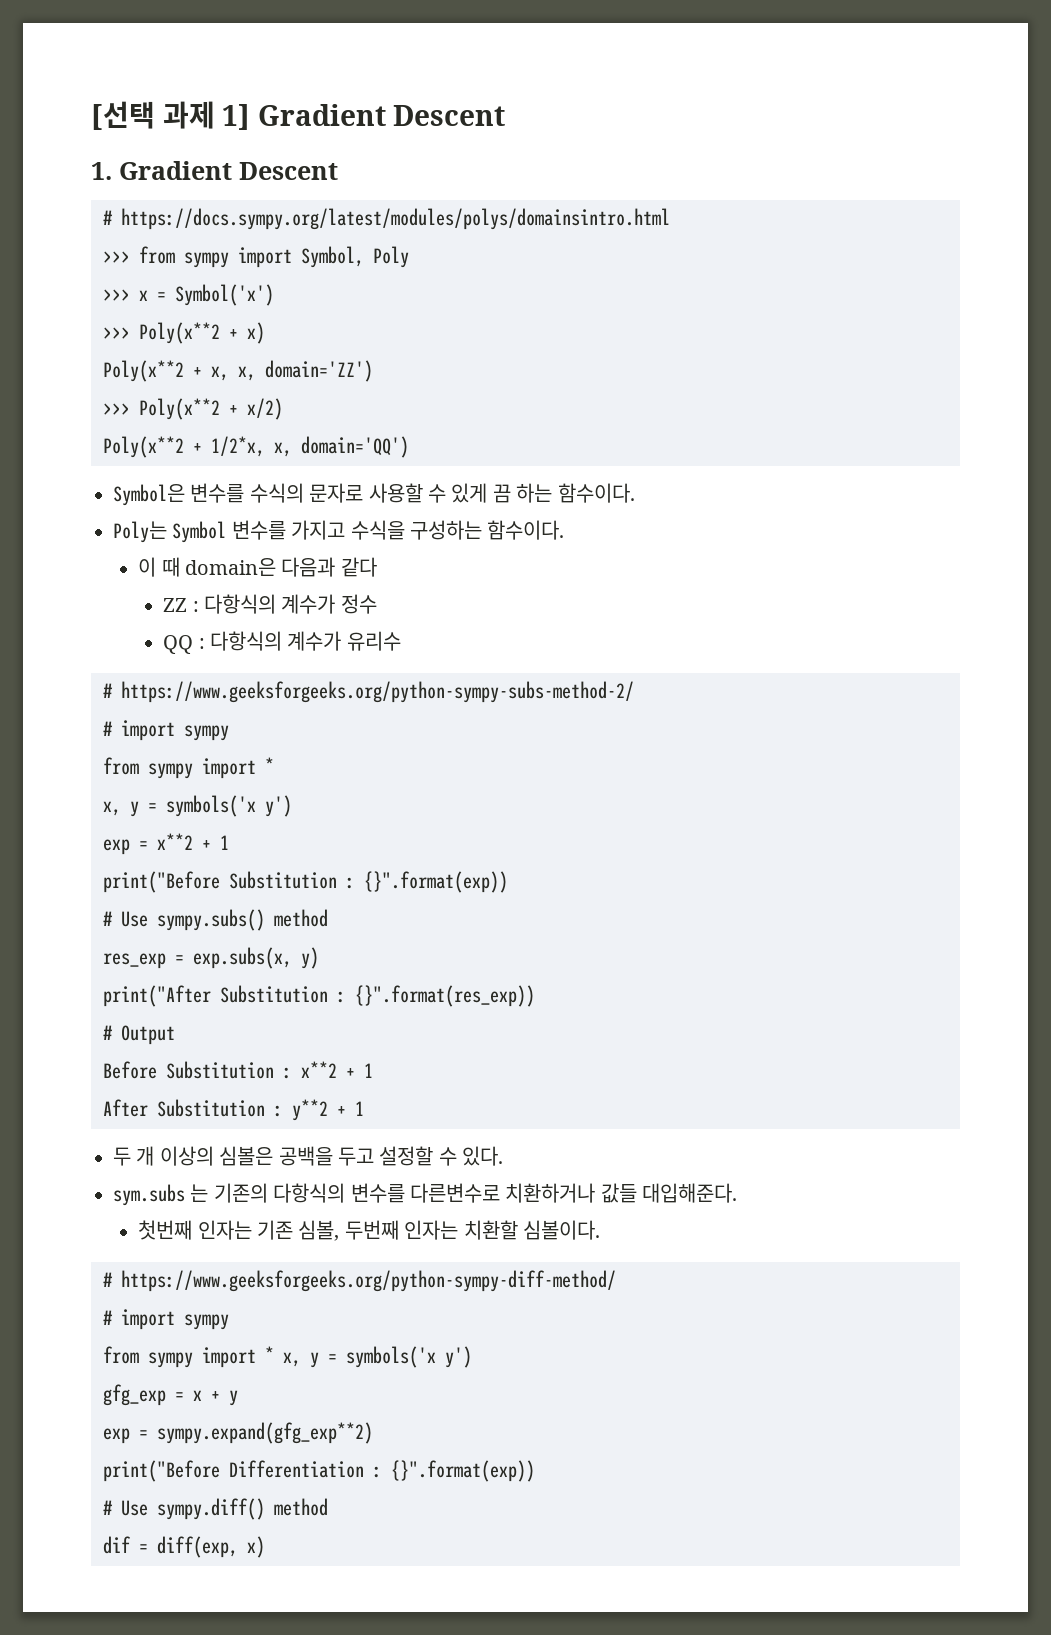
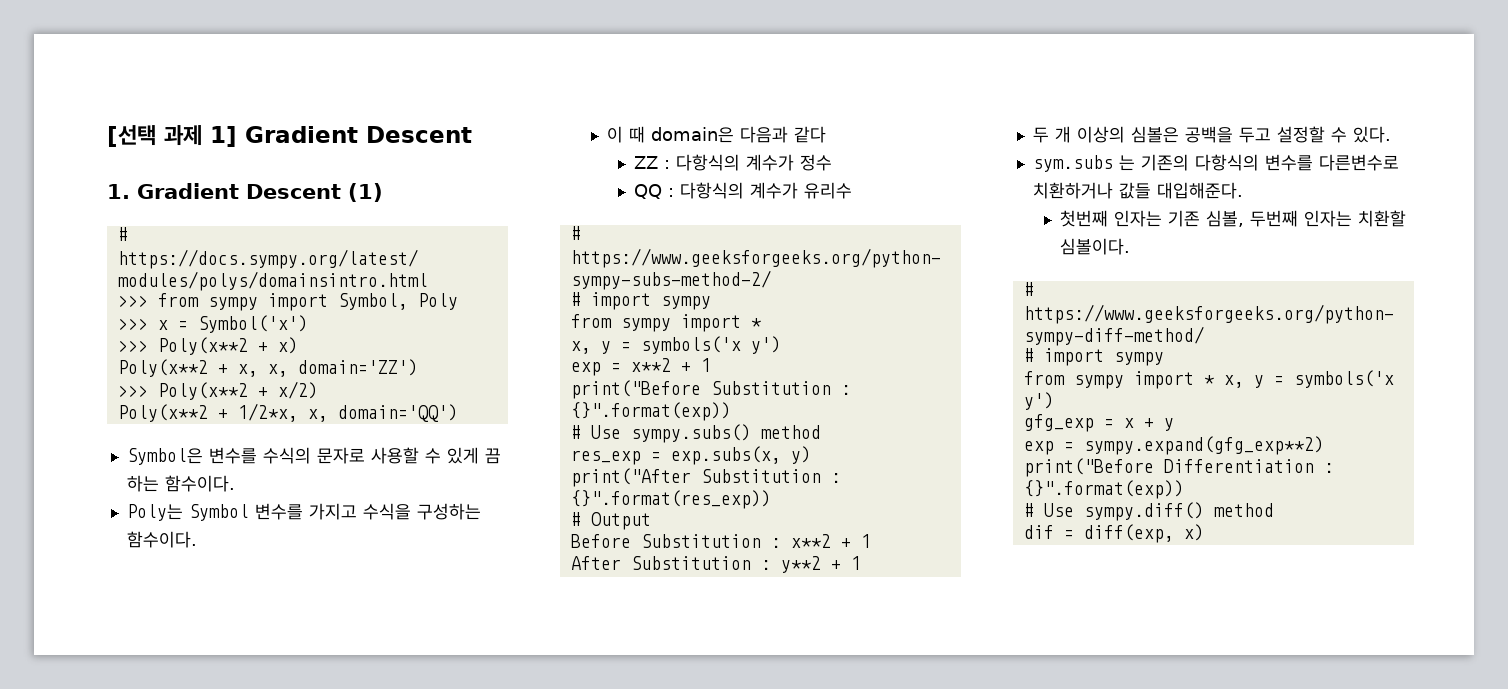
- 1. Gradient Descent
+ 1. Gradient Descent (1)

